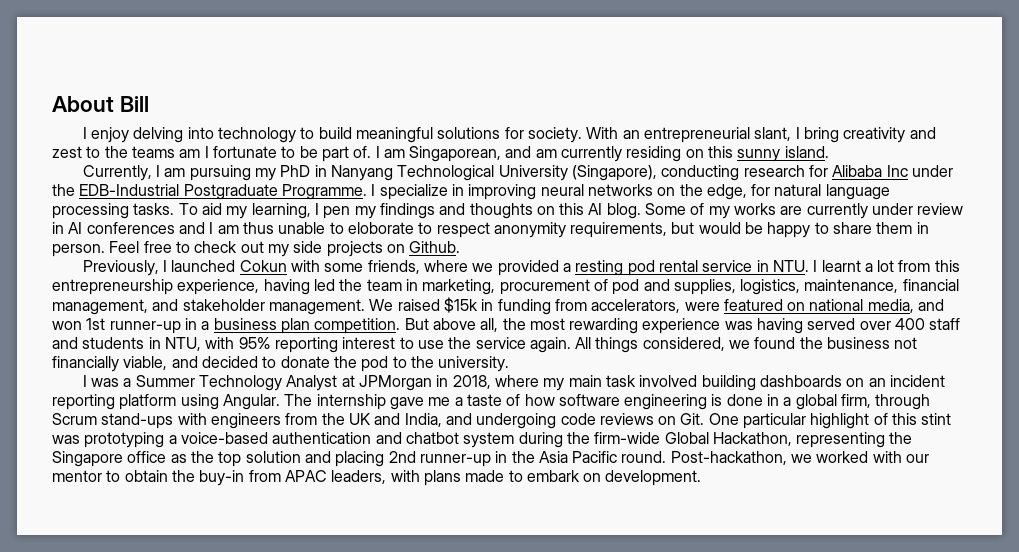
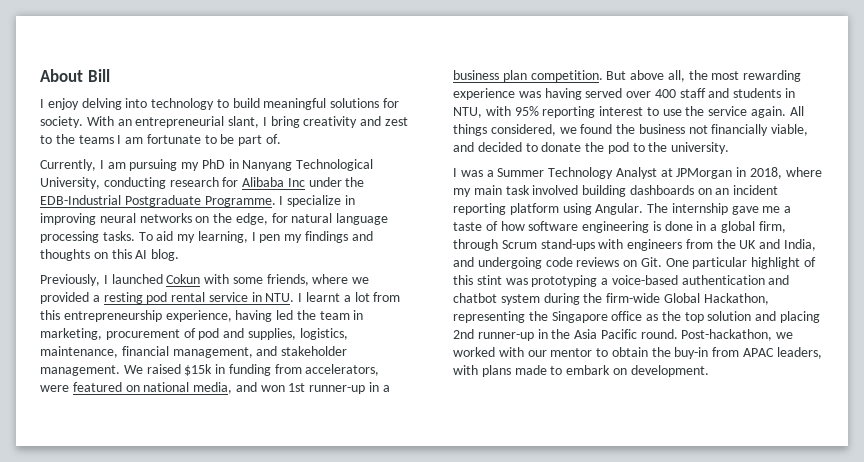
- With an entrepreneurial slant, I bring creativity and zest to the teams am I fortunate to be part of. I am Singaporean, and am currently residing on this sunny island.
+ With an entrepreneurial slant, I bring creativity and zest to the teams I am fortunate to be part of.
- Currently, I am pursuing my PhD in Nanyang Technological University (Singapore), conducting research for Alibaba Inc under the EDB-Industrial Postgraduate Programme.
+ Currently, I am pursuing my PhD in Nanyang Technological University, conducting research for Alibaba Inc under the EDB-Industrial Postgraduate Programme.
- Some of my works are currently under review in AI conferences and I am thus unable to eloborate to respect anonymity requirements, but would be happy to share them in person. Feel free to check out my side projects on Github.

